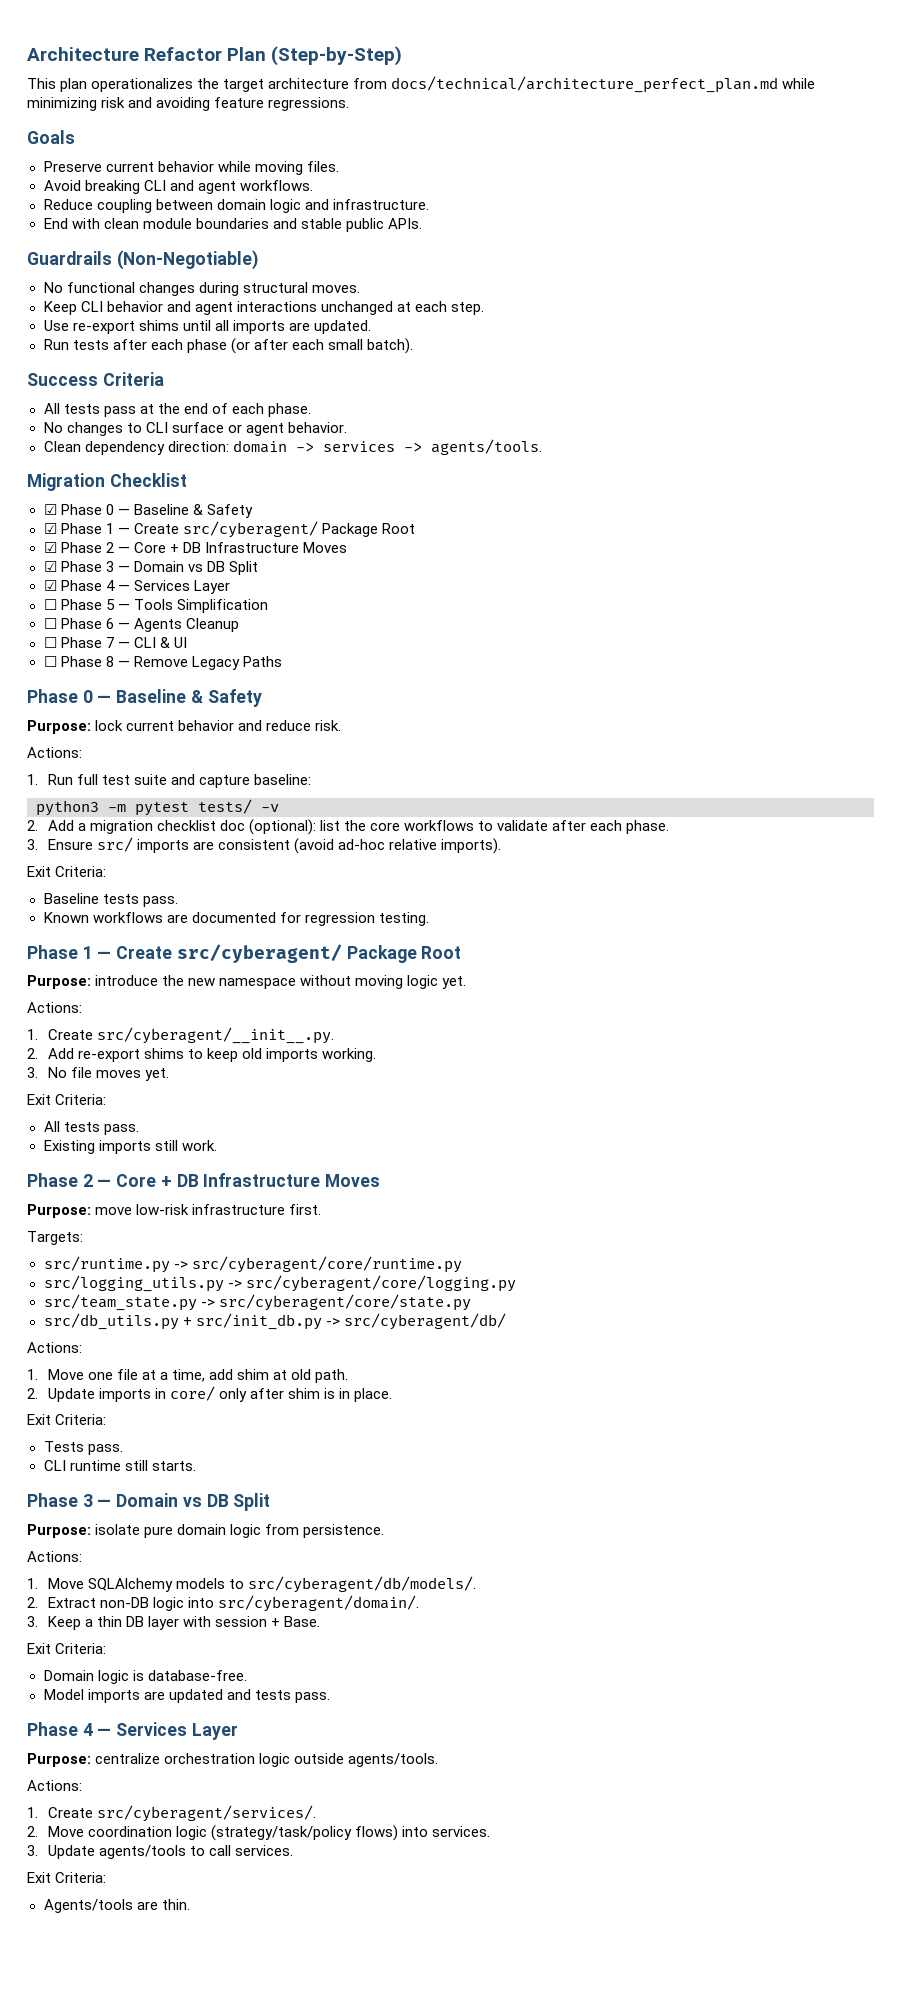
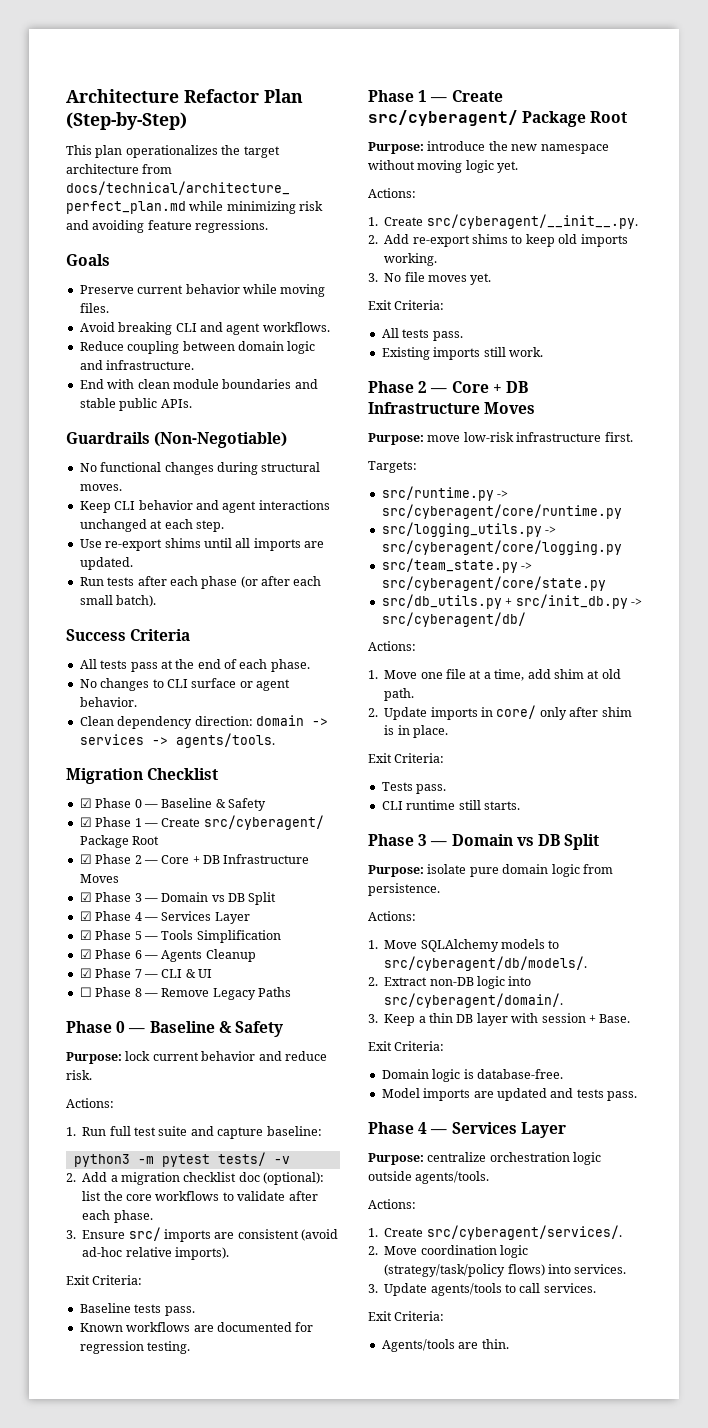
- ☐ Phase 5 — Tools Simplification
+ ☑ Phase 5 — Tools Simplification
- ☐ Phase 6 — Agents Cleanup
+ ☑ Phase 6 — Agents Cleanup
- ☐ Phase 7 — CLI & UI
+ ☑ Phase 7 — CLI & UI

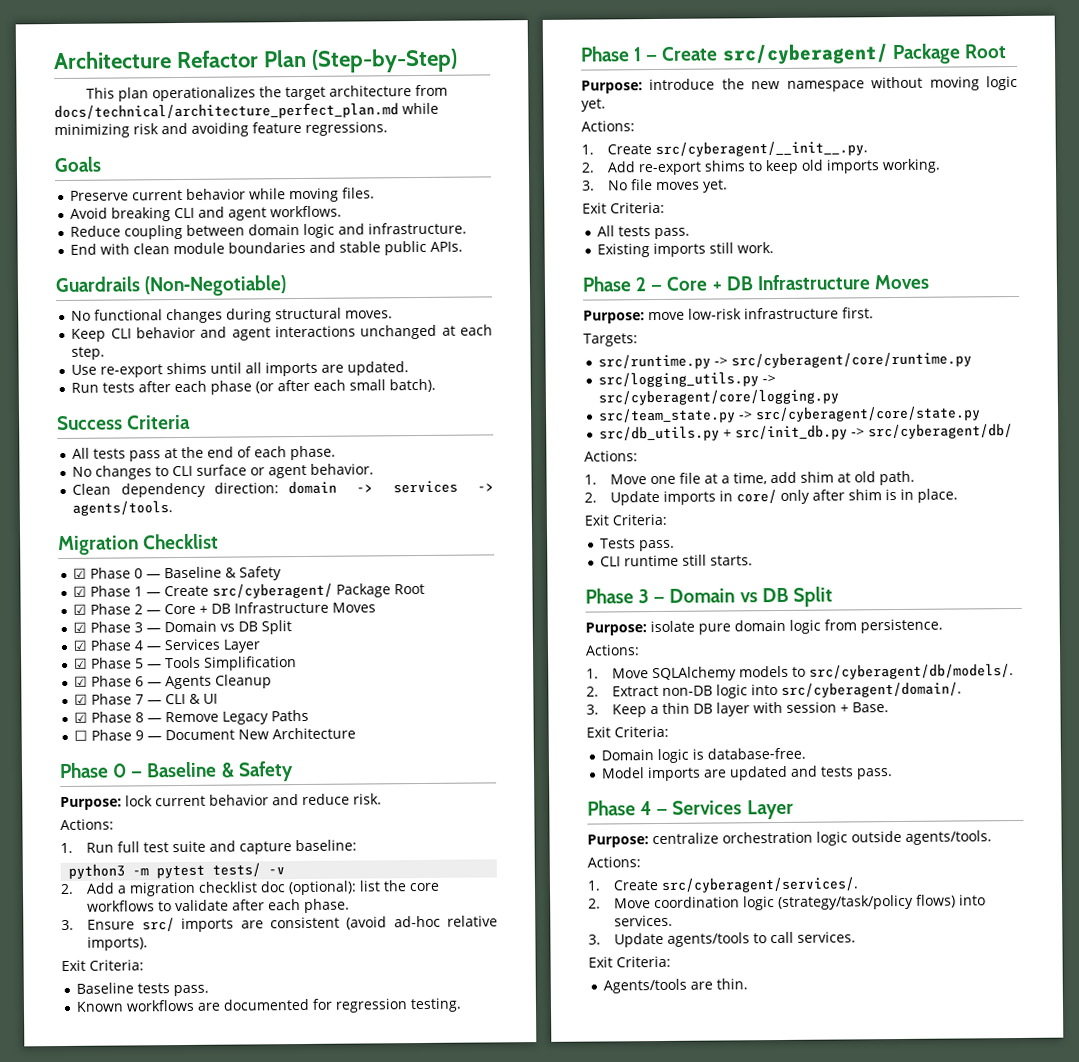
- ☐ Phase 8 — Remove Legacy Paths
+ ☑ Phase 8 — Remove Legacy Paths
+ ☐ Phase 9 — Document New Architecture

